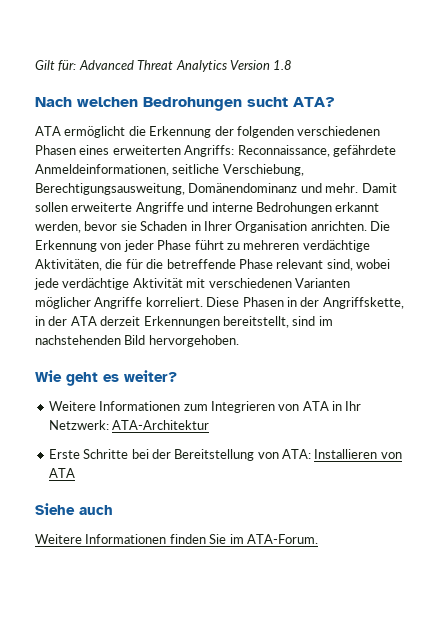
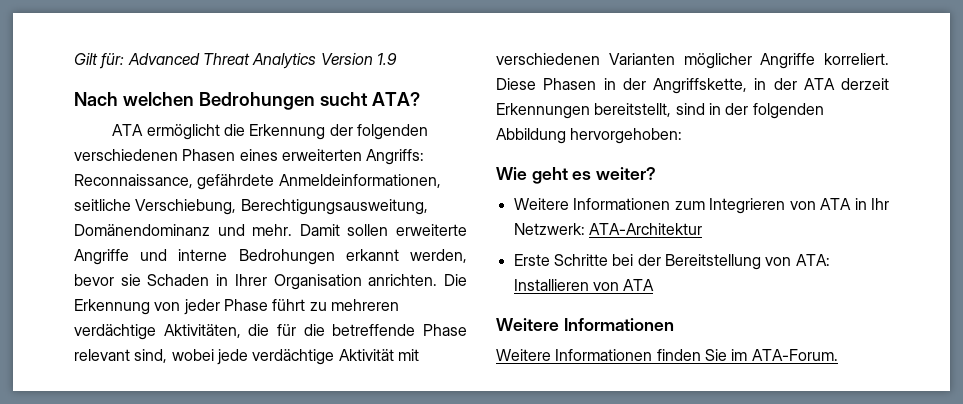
- Gilt für: Advanced Threat Analytics Version 1.8
+ Gilt für: Advanced Threat Analytics Version 1.9
- Diese Phasen in der Angriffskette, in der ATA derzeit Erkennungen bereitstellt, sind im nachstehenden Bild hervorgehoben.
+ Diese Phasen in der Angriffskette, in der ATA derzeit Erkennungen bereitstellt, sind in der folgenden Abbildung hervorgehoben:
  Erste Schritte bei der Bereitstellung von ATA: Installieren von ATA
- Siehe auch
+ Weitere Informationen

